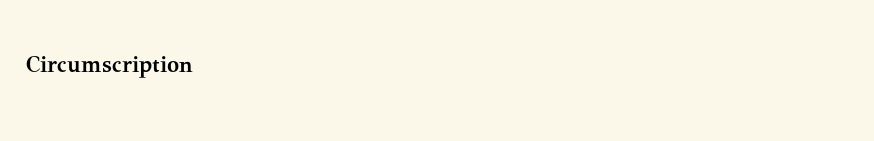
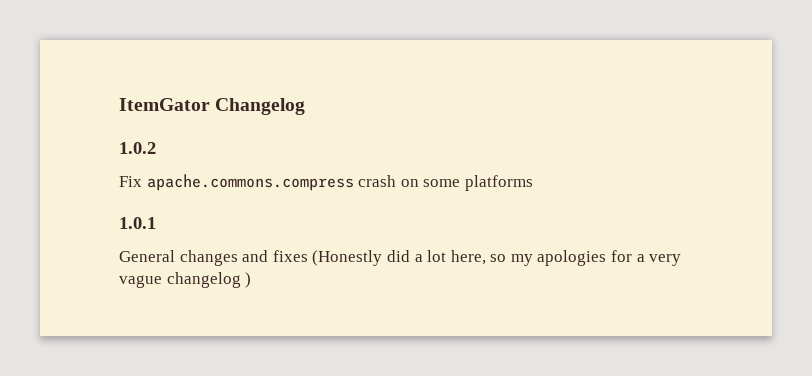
- Circumscription
+ ItemGator Changelog
+ 1.0.2
+ Fix apache.commons.compress crash on some platforms
+ 1.0.1
+ General changes and fixes (Honestly did a lot here, so my apologies for a very vague changelog )

